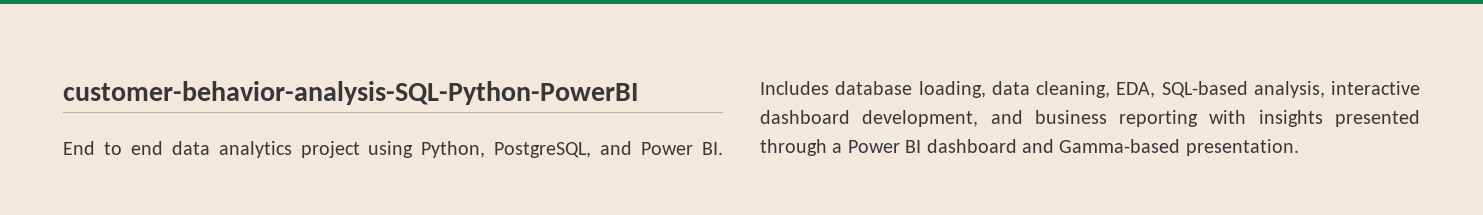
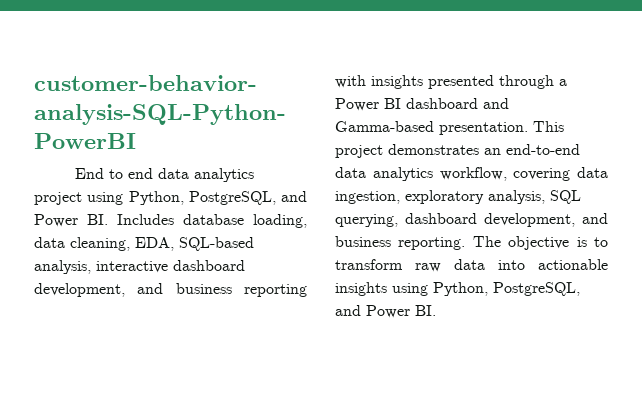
+ This project demonstrates an end-to-end data analytics workflow, covering data ingestion, exploratory analysis, SQL querying, dashboard development, and business reporting. The objective is to transform raw data into actionable insights using Python, PostgreSQL, and Power BI.

